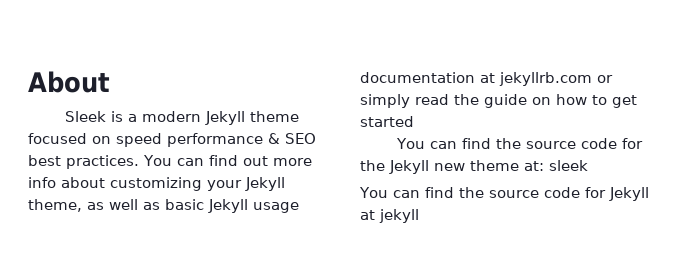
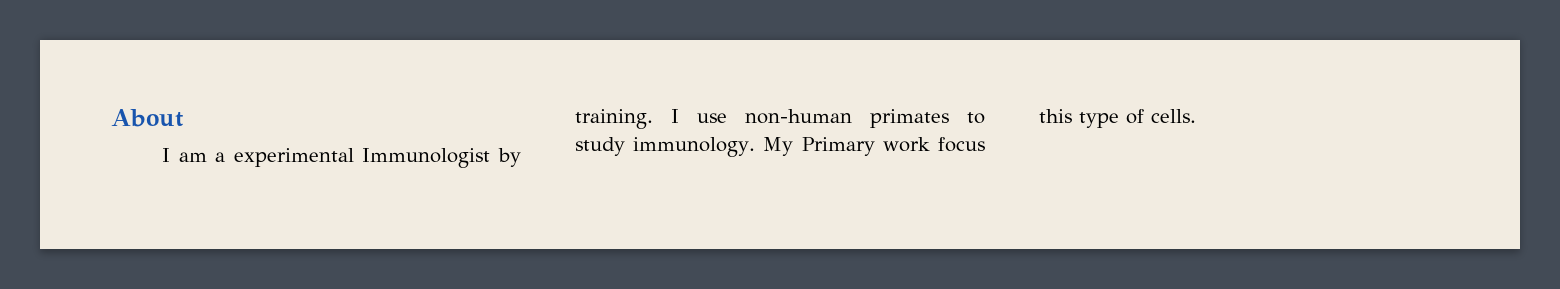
- Sleek is a modern Jekyll theme focused on speed performance & SEO best practices. You can find out more info about customizing your Jekyll theme, as well as basic Jekyll usage documentation at jekyllrb.com or simply read the guide on how to get started
- You can find the source code for the Jekyll new theme at: sleek
- You can find the source code for Jekyll at jekyll
+ I am a experimental Immunologist by training. I use non-human primates to study immunology. My Primary work focus this type of cells.

